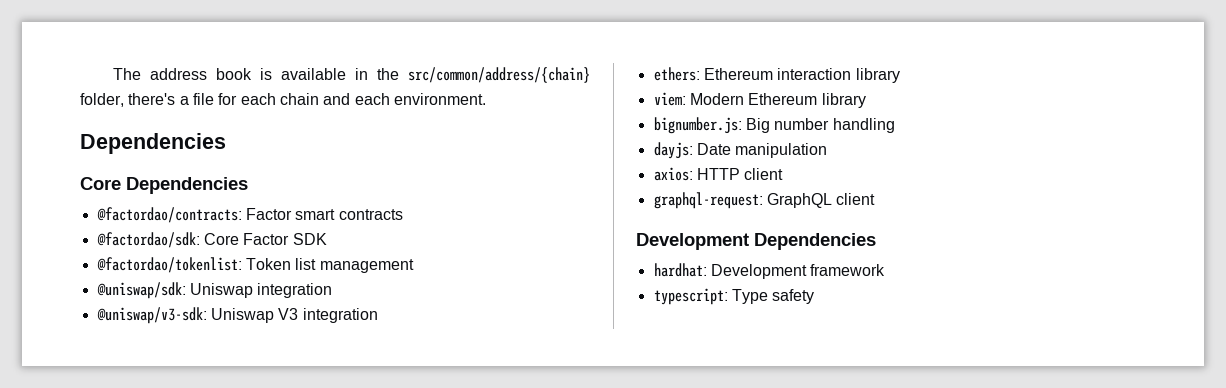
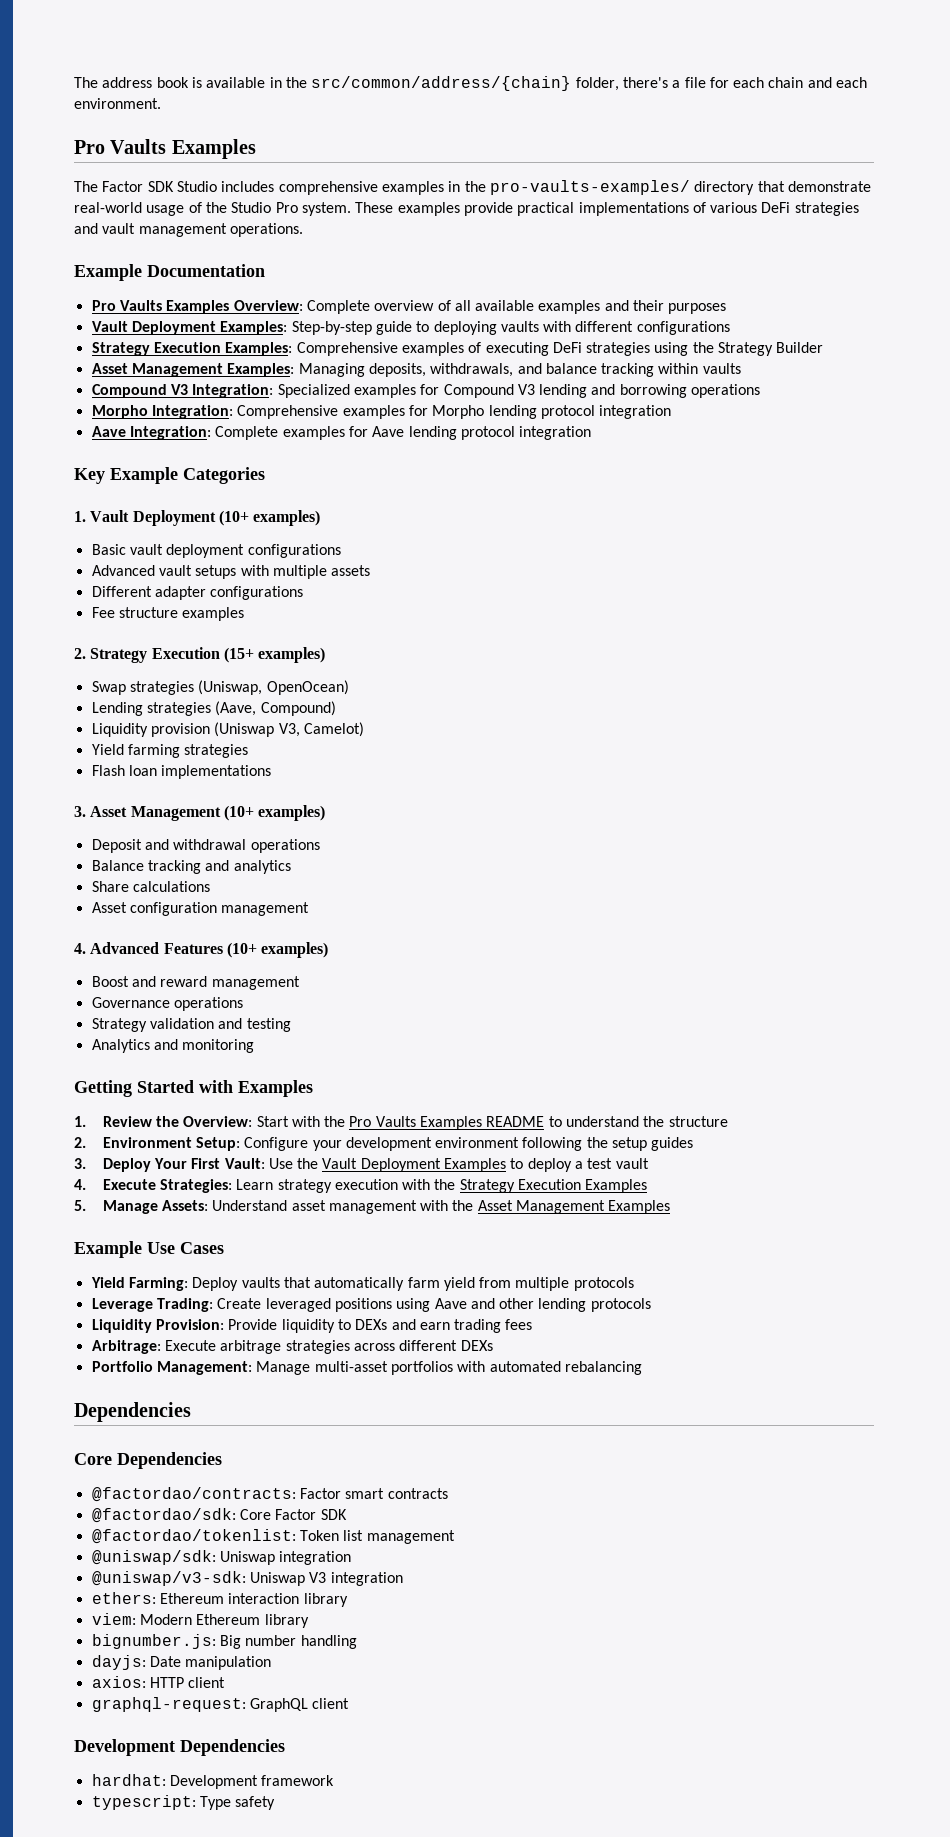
  The address book is available in the src/common/address/{chain} folder, there's a file for each chain and each environment.
+ Pro Vaults Examples
+ The Factor SDK Studio includes comprehensive examples in the pro-vaults-examples/ directory that demonstrate real-world usage of the Studio Pro system. These examples provide practical implementations of various DeFi strategies and vault management operations.
+ Example Documentation
+ Pro Vaults Examples Overview: Complete overview of all available examples and their purposes
+ Vault Deployment Examples: Step-by-step guide to deploying vaults with different configurations
+ Strategy Execution Examples: Comprehensive examples of executing DeFi strategies using the Strategy Builder
+ Asset Management Examples: Managing deposits, withdrawals, and balance tracking within vaults
+ Compound V3 Integration: Specialized examples for Compound V3 lending and borrowing operations
+ Morpho Integration: Comprehensive examples for Morpho lending protocol integration
+ Aave Integration: Complete examples for Aave lending protocol integration
+ Key Example Categories
+ 1. Vault Deployment (10+ examples)
+ Basic vault deployment configurations
+ Advanced vault setups with multiple assets
+ Different adapter configurations
+ Fee structure examples
+ 2. Strategy Execution (15+ examples)
+ Swap strategies (Uniswap, OpenOcean)
+ Lending strategies (Aave, Compound)
+ Liquidity provision (Uniswap V3, Camelot)
+ Yield farming strategies
+ Flash loan implementations
+ 3. Asset Management (10+ examples)
+ Deposit and withdrawal operations
+ Balance tracking and analytics
+ Share calculations
+ Asset configuration management
+ 4. Advanced Features (10+ examples)
+ Boost and reward management
+ Governance operations
+ Strategy validation and testing
+ Analytics and monitoring
+ Getting Started with Examples
+ 1. Review the Overview: Start with the Pro Vaults Examples README to understand the structure
+ 2. Environment Setup: Configure your development environment following the setup guides
+ 3. Deploy Your First Vault: Use the Vault Deployment Examples to deploy a test vault
+ 4. Execute Strategies: Learn strategy execution with the Strategy Execution Examples
+ 5. Manage Assets: Understand asset management with the Asset Management Examples
+ Example Use Cases
+ Yield Farming: Deploy vaults that automatically farm yield from multiple protocols
+ Leverage Trading: Create leveraged positions using Aave and other lending protocols
+ Liquidity Provision: Provide liquidity to DEXs and earn trading fees
+ Arbitrage: Execute arbitrage strategies across different DEXs
+ Portfolio Management: Manage multi-asset portfolios with automated rebalancing

